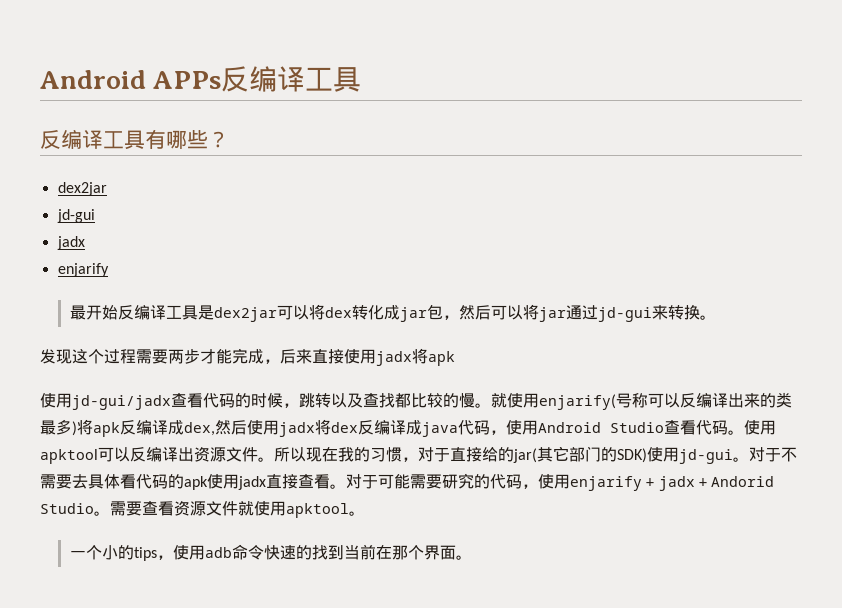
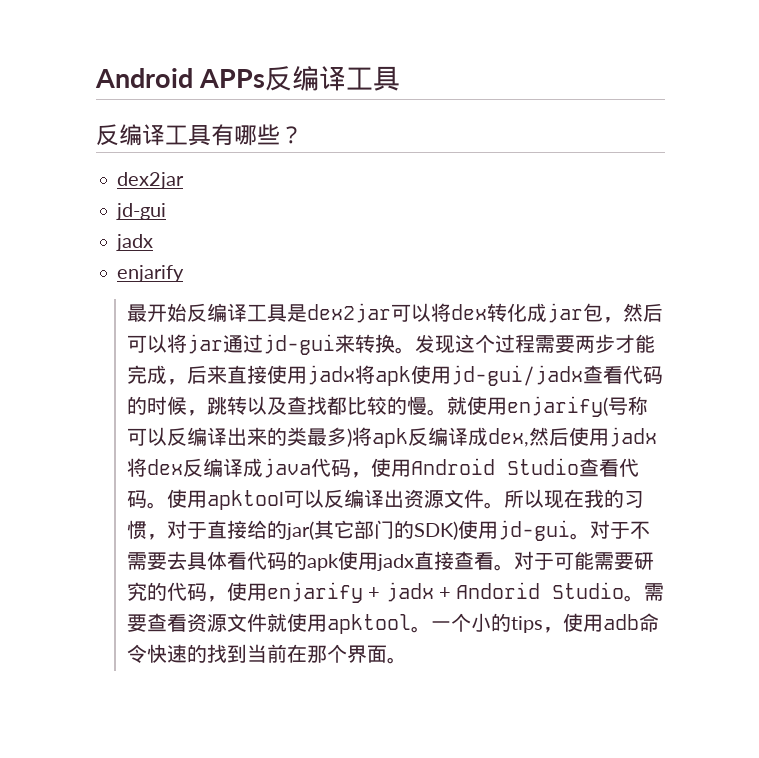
- 最开始反编译工具是dex2jar可以将dex转化成jar包，然后可以将jar通过jd-gui来转换。
- 发现这个过程需要两步才能完成，后来直接使用jadx将apk
- 使用jd-gui/jadx查看代码的时候，跳转以及查找都比较的慢。
+ 最开始反编译工具是dex2jar可以将dex转化成jar包，然后可以将jar通过jd-gui来转换。发现这个过程需要两步才能完成，后来直接使用jadx将apk使用jd-gui/jadx查看代码的时候，跳转以及查找都比较的慢。
- 需要查看资源文件就使用apktool。
- 一个小的tips，使用adb命令快速的找到当前在那个界面。
+ 需要查看资源文件就使用apktool。一个小的tips，使用adb命令快速的找到当前在那个界面。

